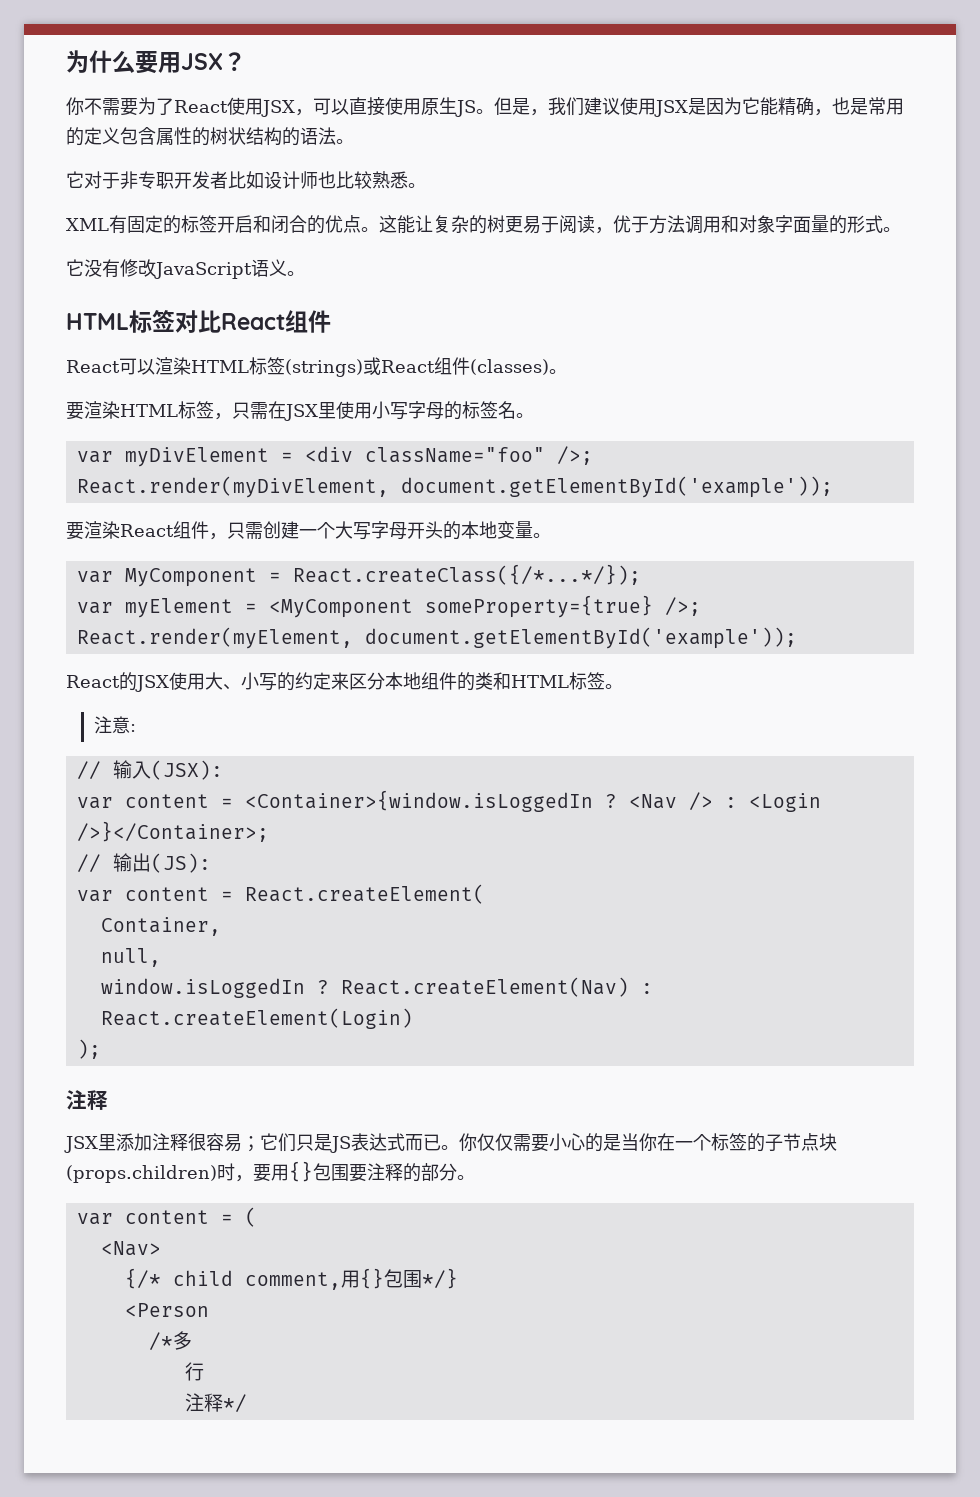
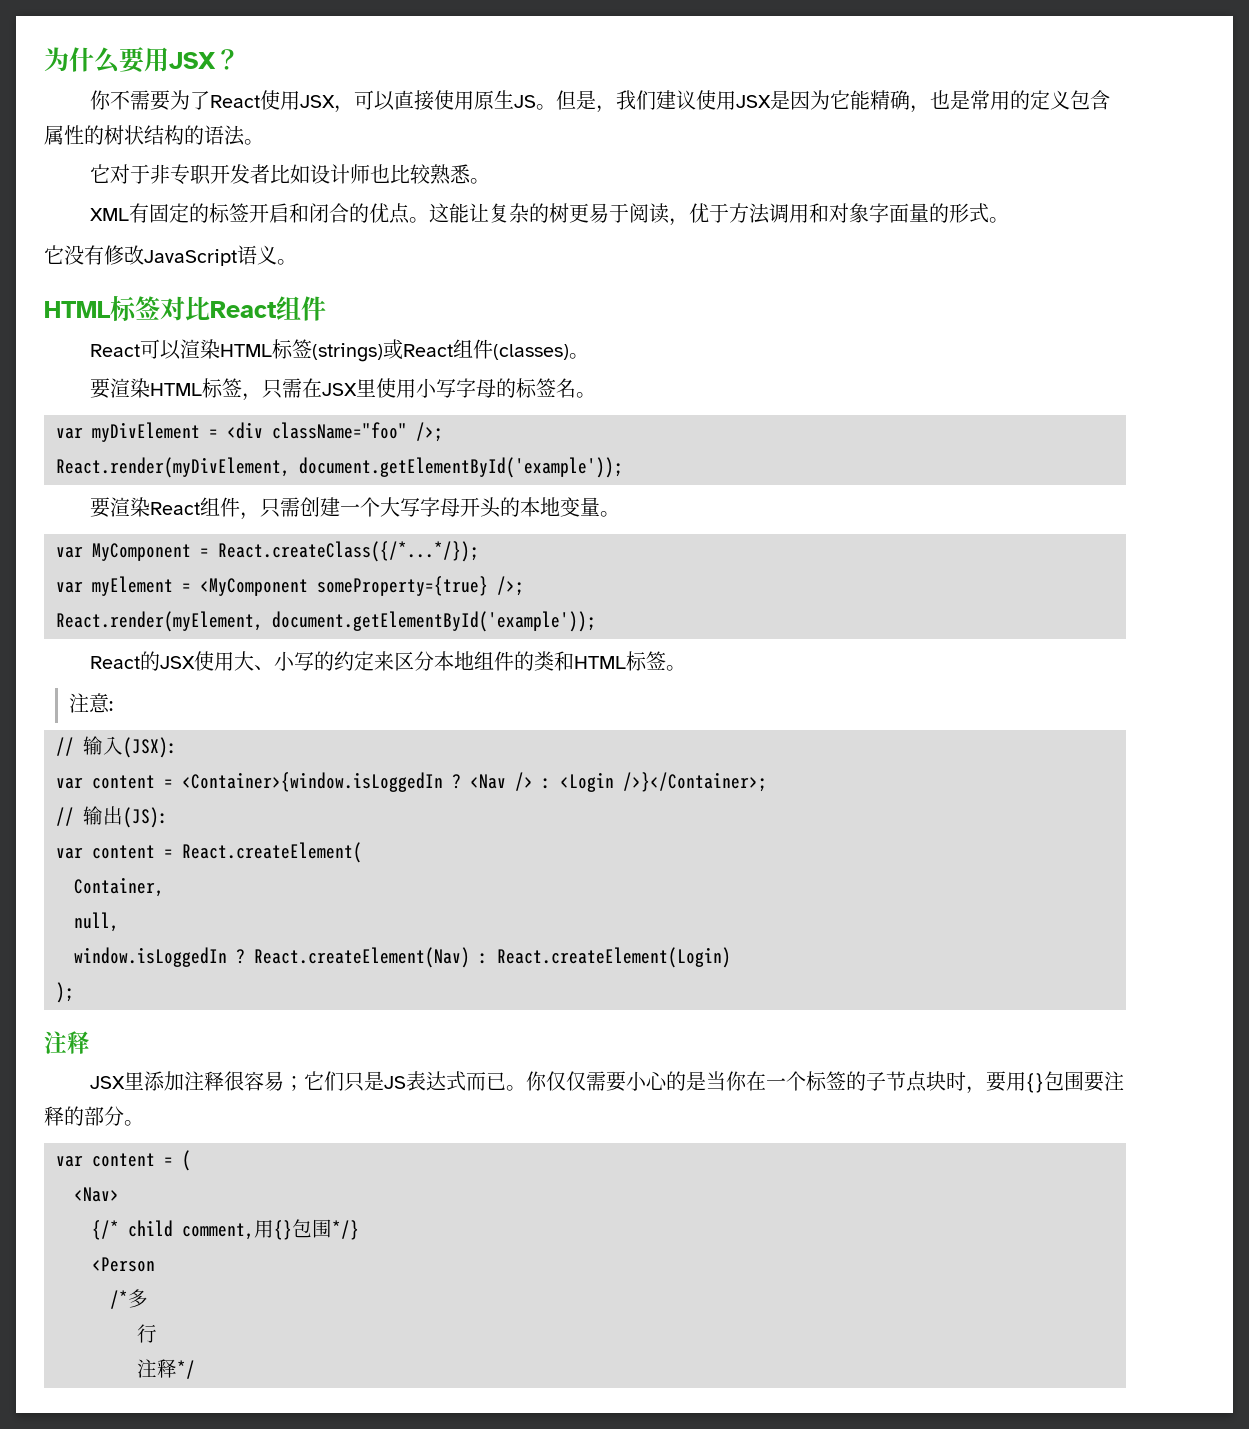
- 你仅仅需要小心的是当你在一个标签的子节点块(props.children)时，要用{}包围要注释的部分。
+ 你仅仅需要小心的是当你在一个标签的子节点块时，要用{}包围要注释的部分。

